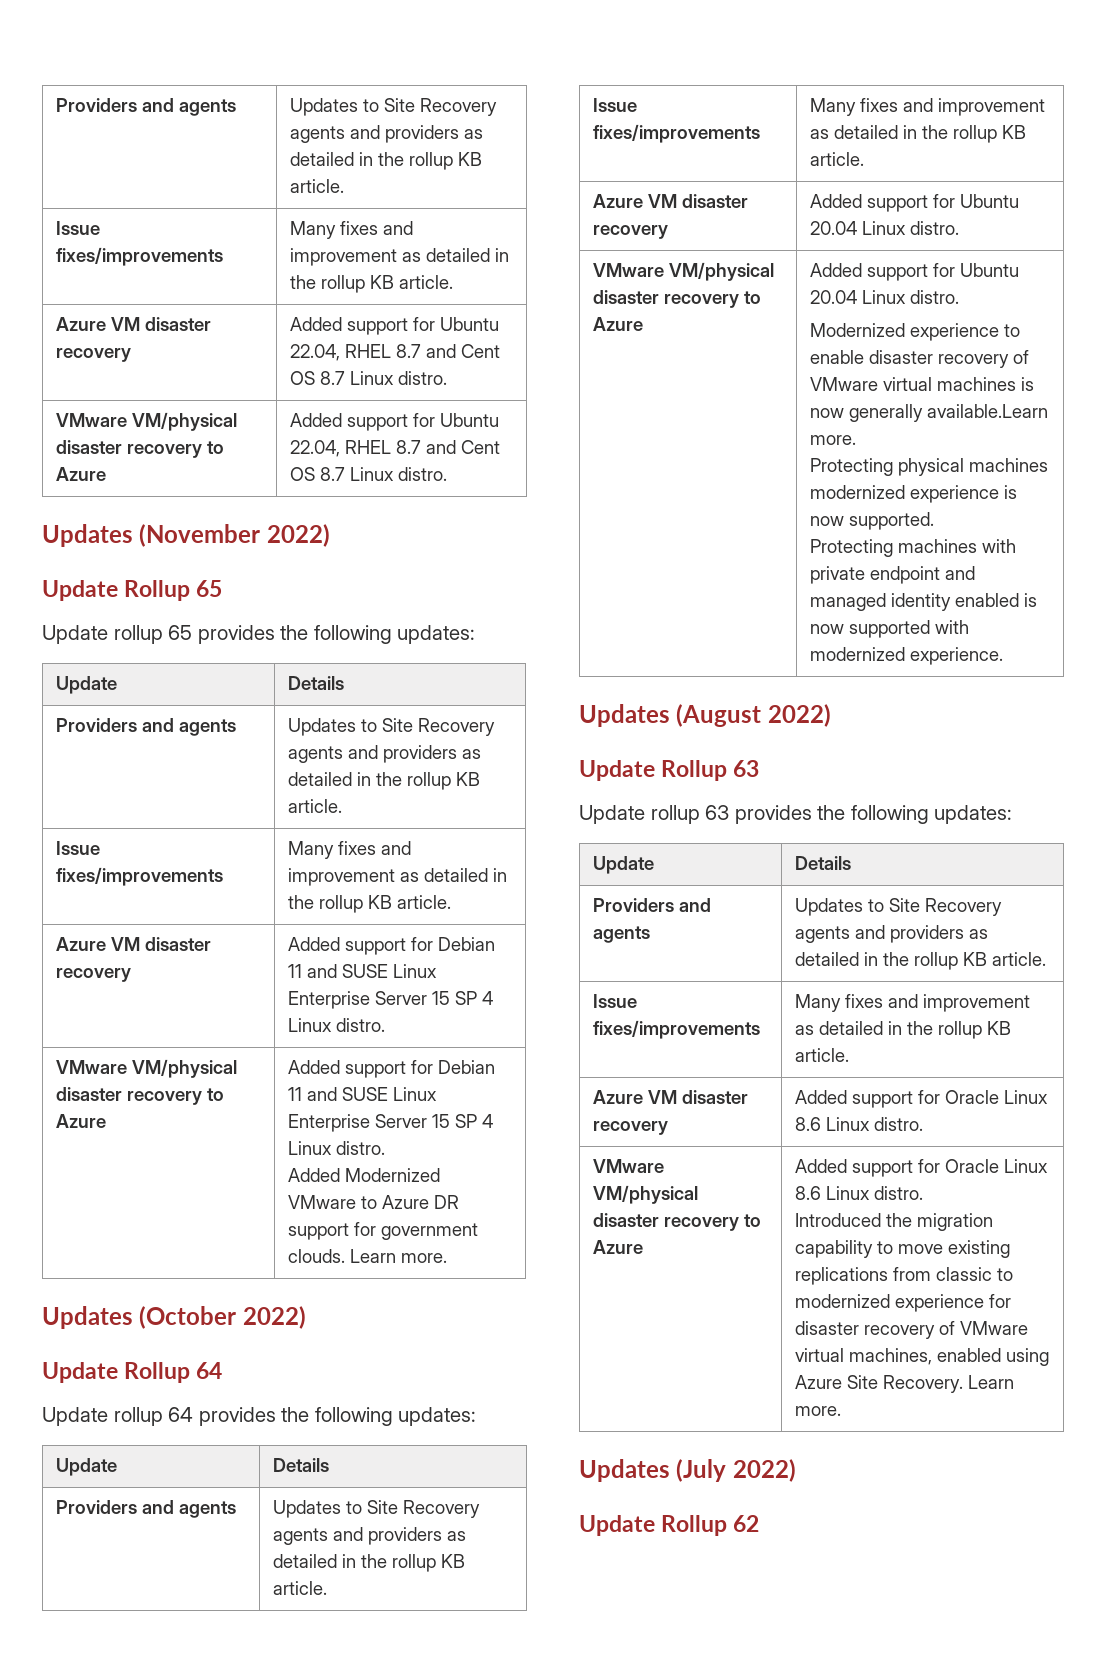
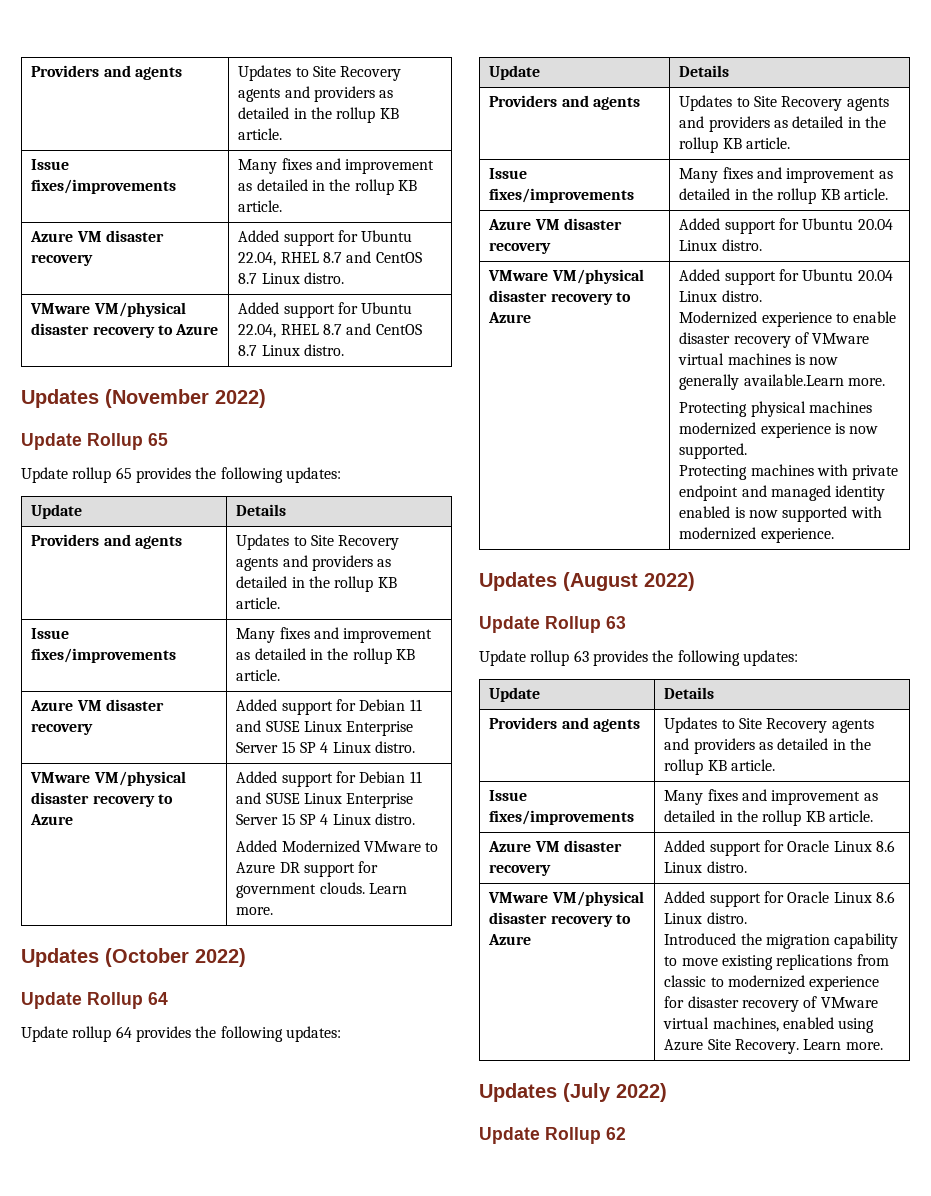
- Azure VM disaster recovery | Added support for Ubuntu 22.04, RHEL 8.7 and Cent OS 8.7 Linux distro.
+ Azure VM disaster recovery | Added support for Ubuntu 22.04, RHEL 8.7 and CentOS 8.7 Linux distro.
- VMware VM/physical disaster recovery to Azure | Added support for Ubuntu 22.04, RHEL 8.7 and Cent OS 8.7 Linux distro.
+ VMware VM/physical disaster recovery to Azure | Added support for Ubuntu 22.04, RHEL 8.7 and CentOS 8.7 Linux distro.

